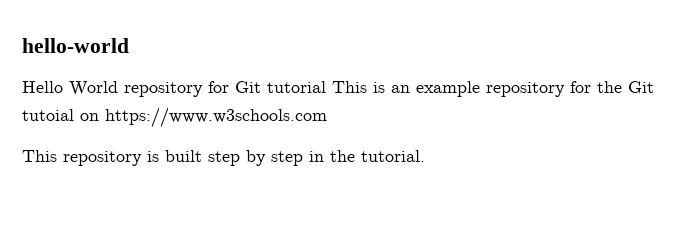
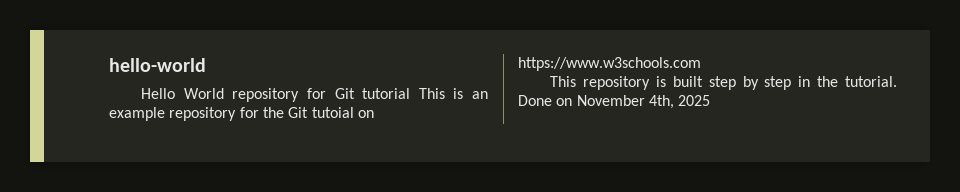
+ Done on November 4th, 2025

